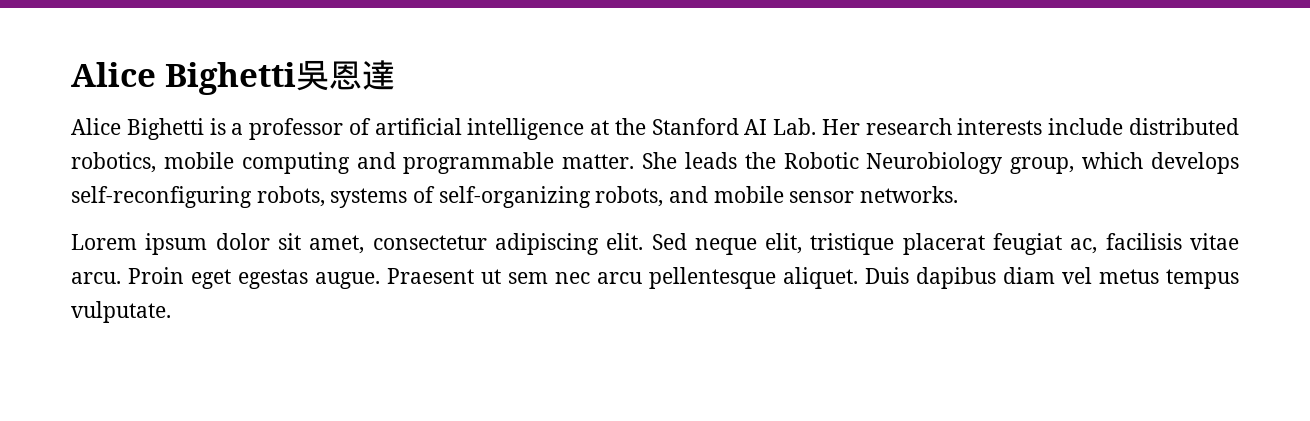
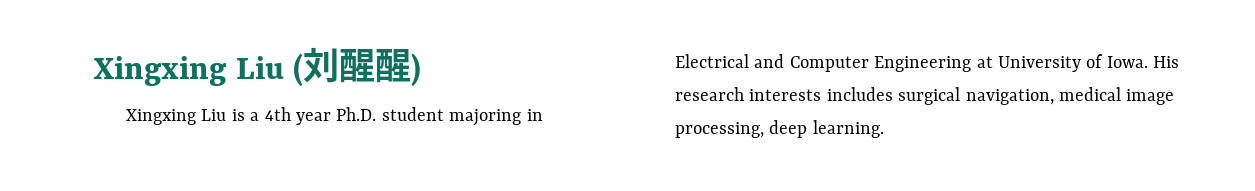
- Alice Bighetti吳恩達
- Alice Bighetti is a professor of artificial intelligence at the Stanford AI Lab. Her research interests include distributed robotics, mobile computing and programmable matter. She leads the Robotic Neurobiology group, which develops self-reconfiguring robots, systems of self-organizing robots, and mobile sensor networks.
- Lorem ipsum dolor sit amet, consectetur adipiscing elit. Sed neque elit, tristique placerat feugiat ac, facilisis vitae arcu. Proin eget egestas augue. Praesent ut sem nec arcu pellentesque aliquet. Duis dapibus diam vel metus tempus vulputate.
+ Xingxing Liu (刘醒醒)
+ Xingxing Liu is a 4th year Ph.D. student majoring in Electrical and Computer Engineering at University of Iowa. His research interests includes surgical navigation, medical image processing, deep learning.

